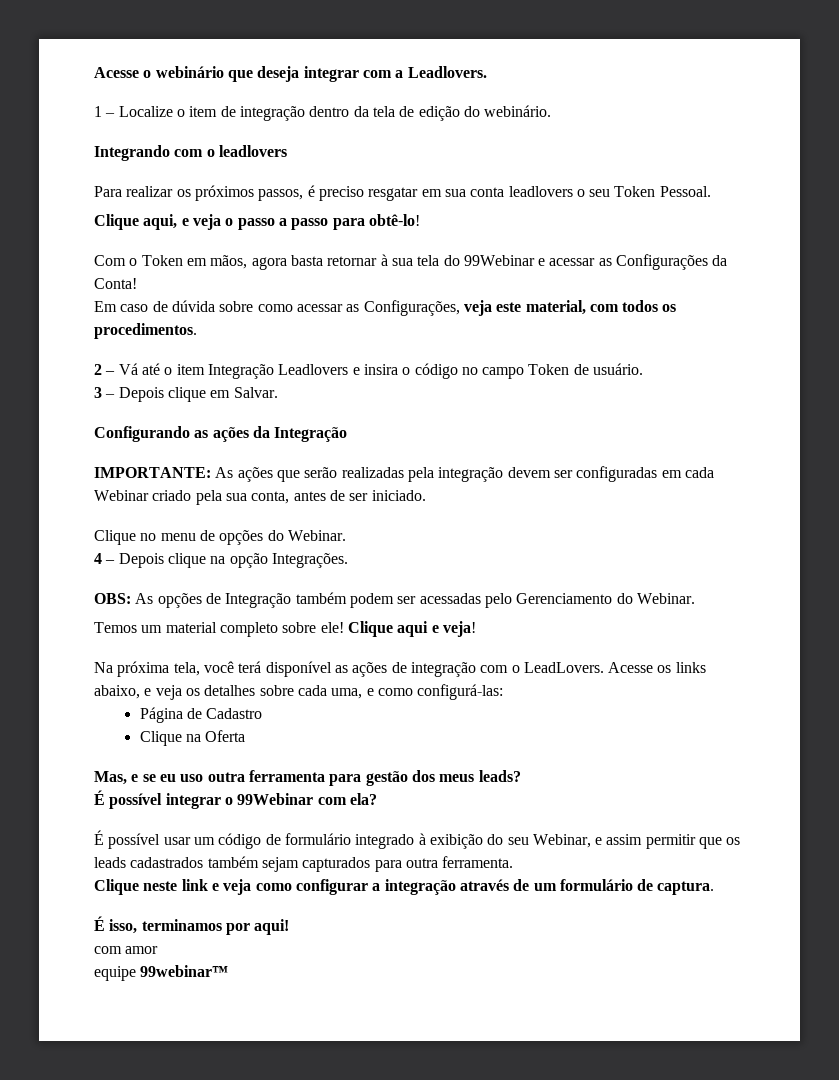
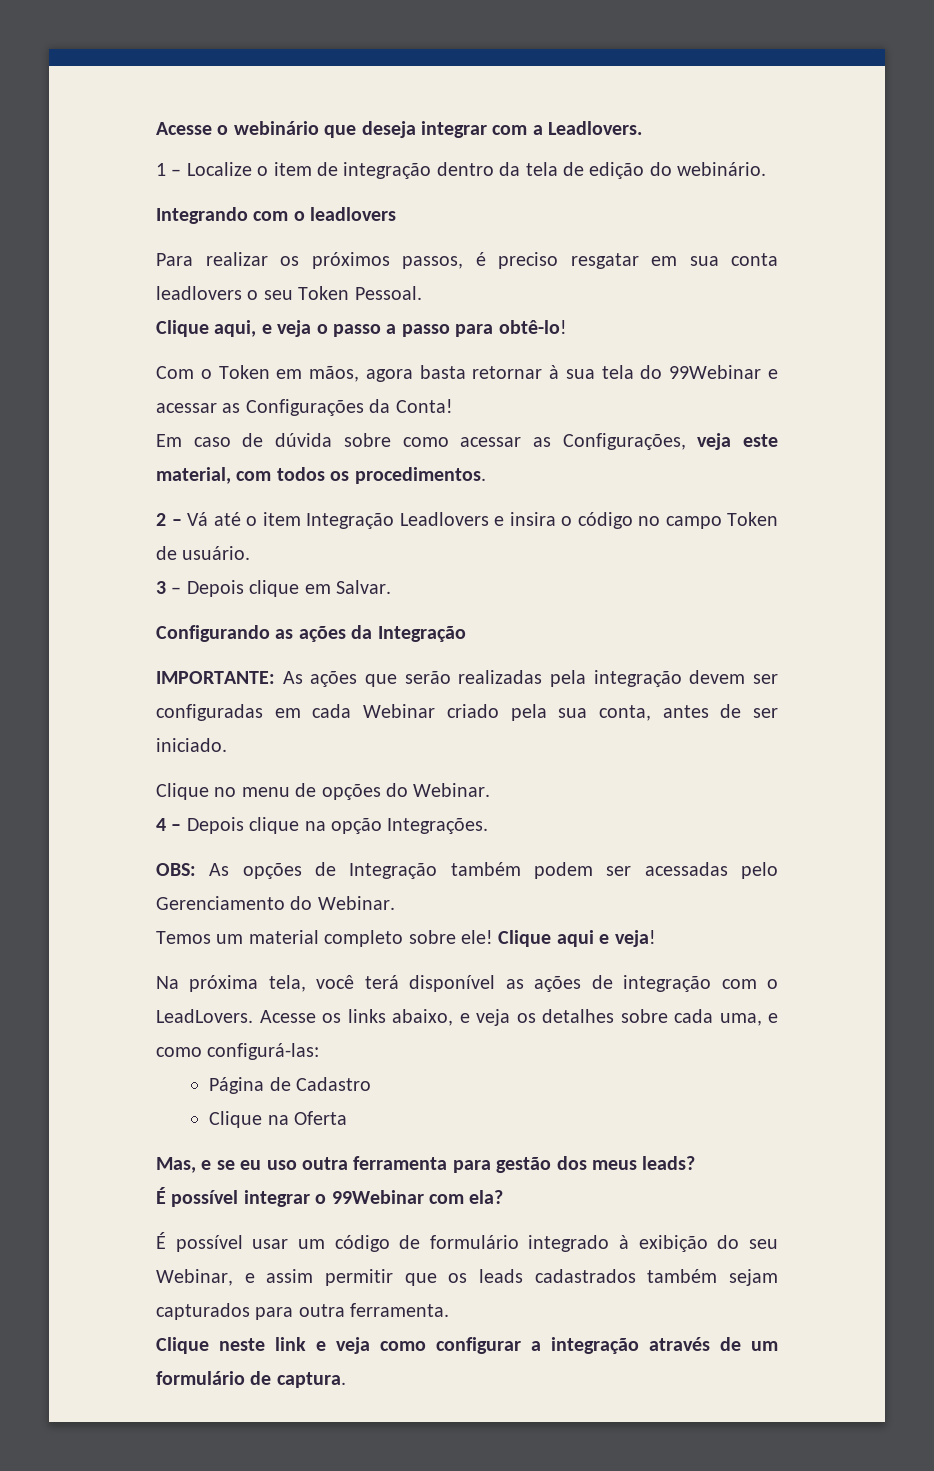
- É isso, terminamos por aqui!
- com amor
- equipe 99webinar™

